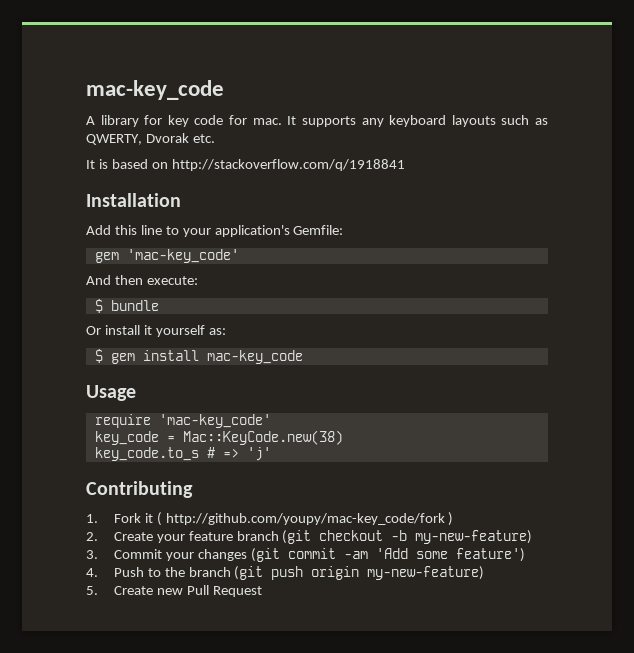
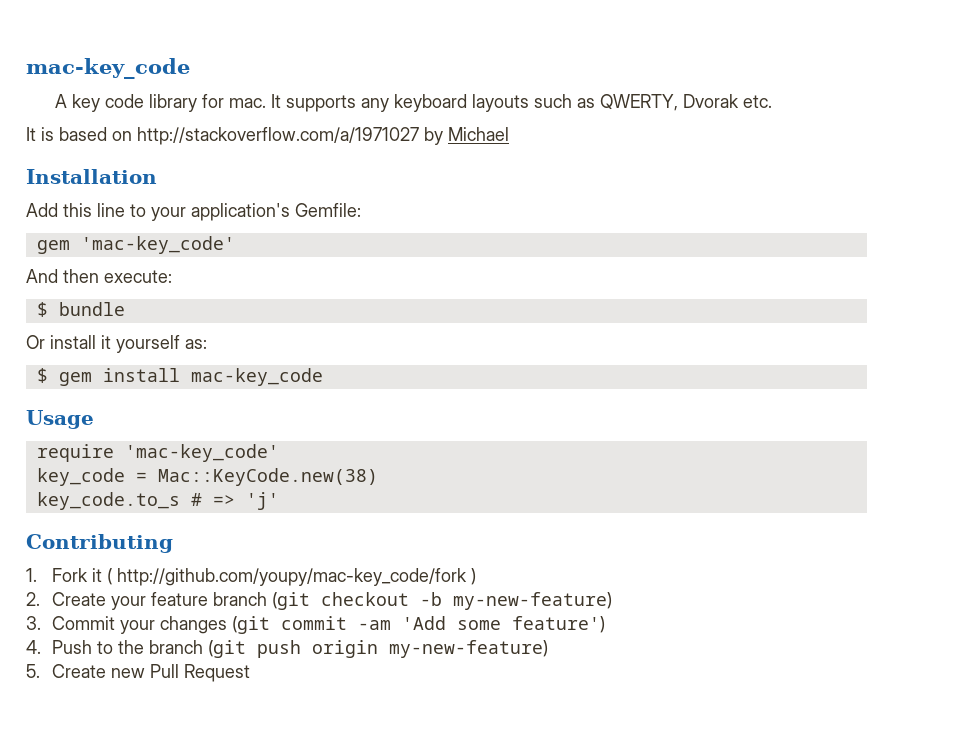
- A library for key code for mac.
+ A key code library for mac.
- It is based on http://stackoverflow.com/q/1918841
+ It is based on http://stackoverflow.com/a/1971027 by Michael

